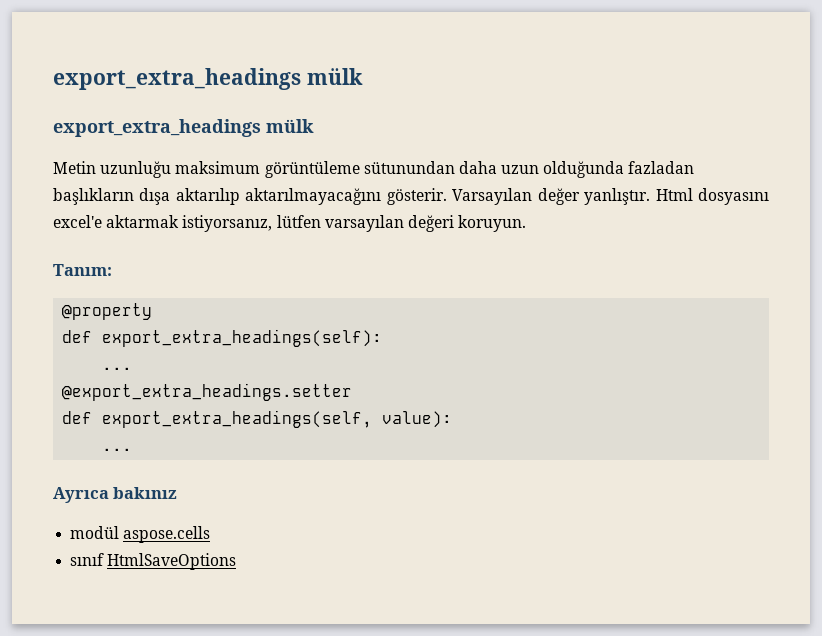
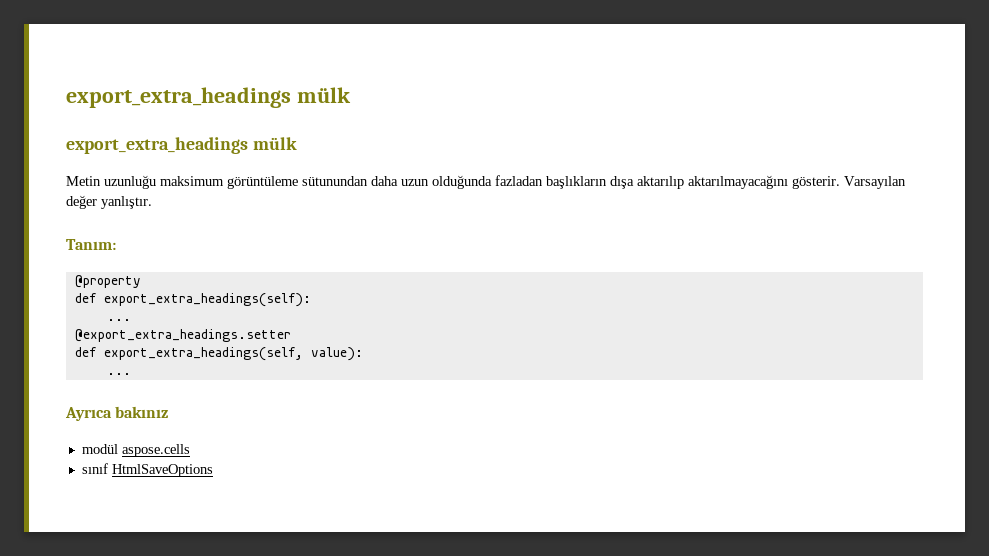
- Html dosyasını excel'e aktarmak istiyorsanız, lütfen varsayılan değeri koruyun.

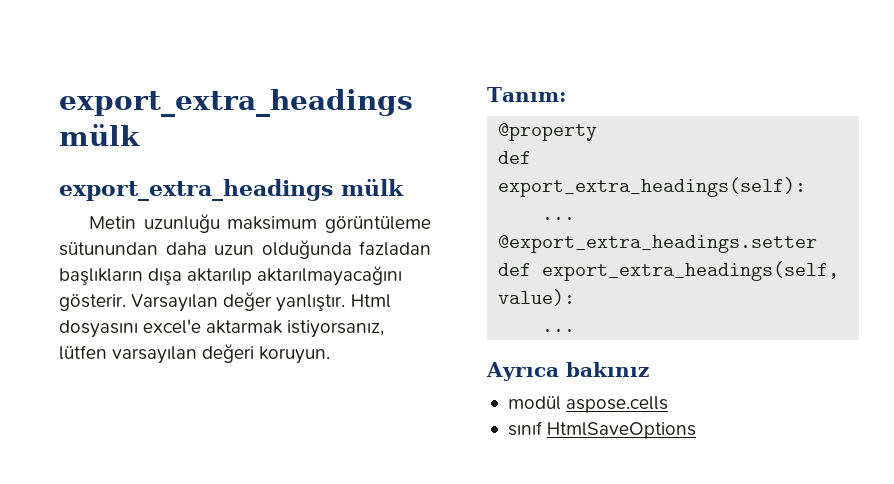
+ Html dosyasını excel'e aktarmak istiyorsanız, lütfen varsayılan değeri koruyun.

